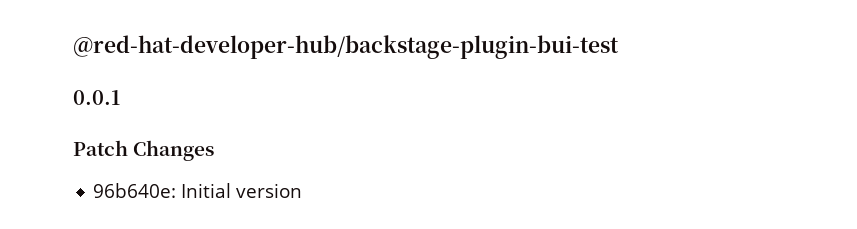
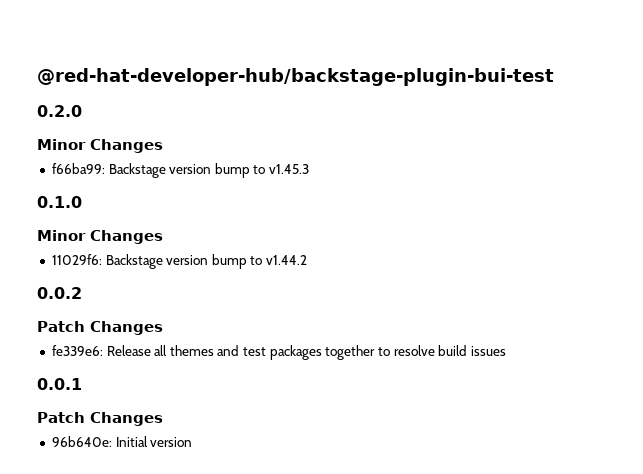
+ 0.2.0
+ Minor Changes
+ f66ba99: Backstage version bump to v1.45.3
+ 0.1.0
+ Minor Changes
+ 11029f6: Backstage version bump to v1.44.2
+ 0.0.2
+ Patch Changes
+ fe339e6: Release all themes and test packages together to resolve build issues

